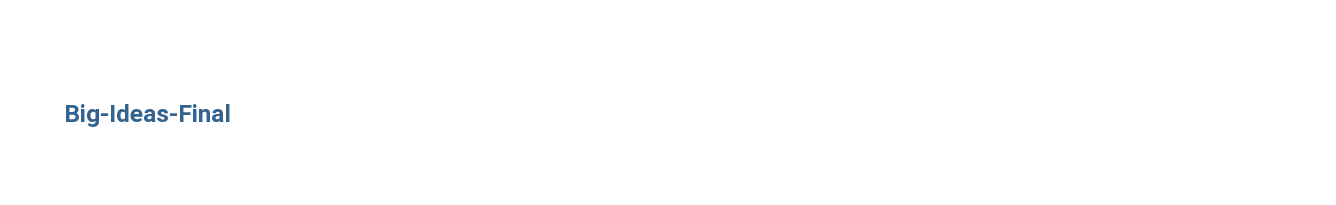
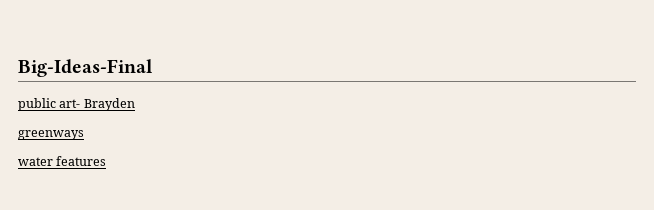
+ public art- Brayden
+ greenways
+ water features

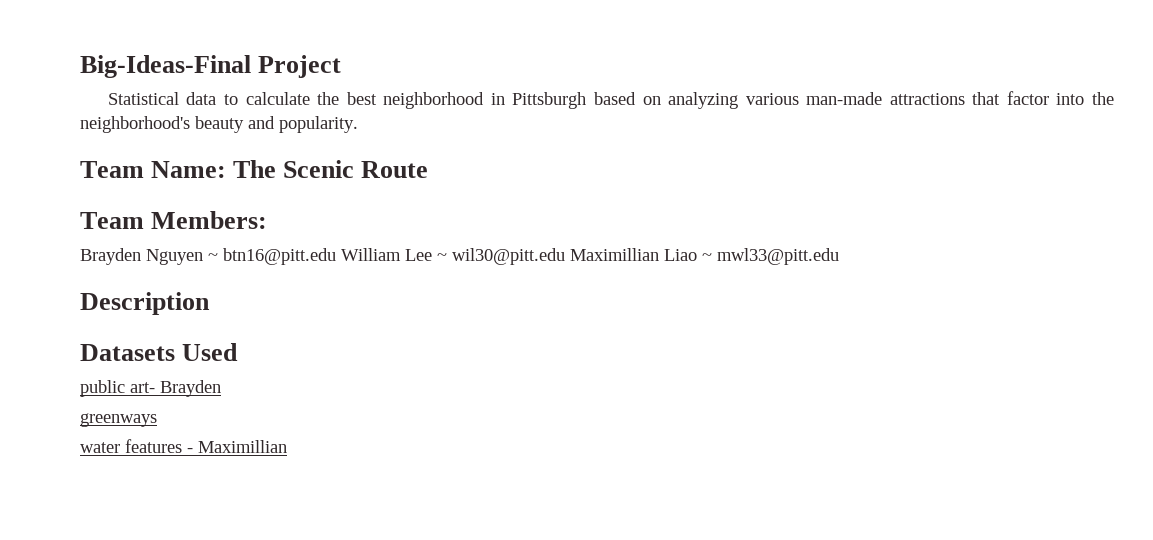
- Big-Ideas-Final
+ Big-Ideas-Final Project
+ Statistical data to calculate the best neighborhood in Pittsburgh based on analyzing various man-made attractions that factor into the neighborhood's beauty and popularity.
+ Team Name: The Scenic Route
+ Team Members:
+ Brayden Nguyen ~ btn16@pitt.edu William Lee ~ wil30@pitt.edu Maximillian Liao ~ mwl33@pitt.edu
+ Description
+ Datasets Used
- water features
+ water features - Maximillian

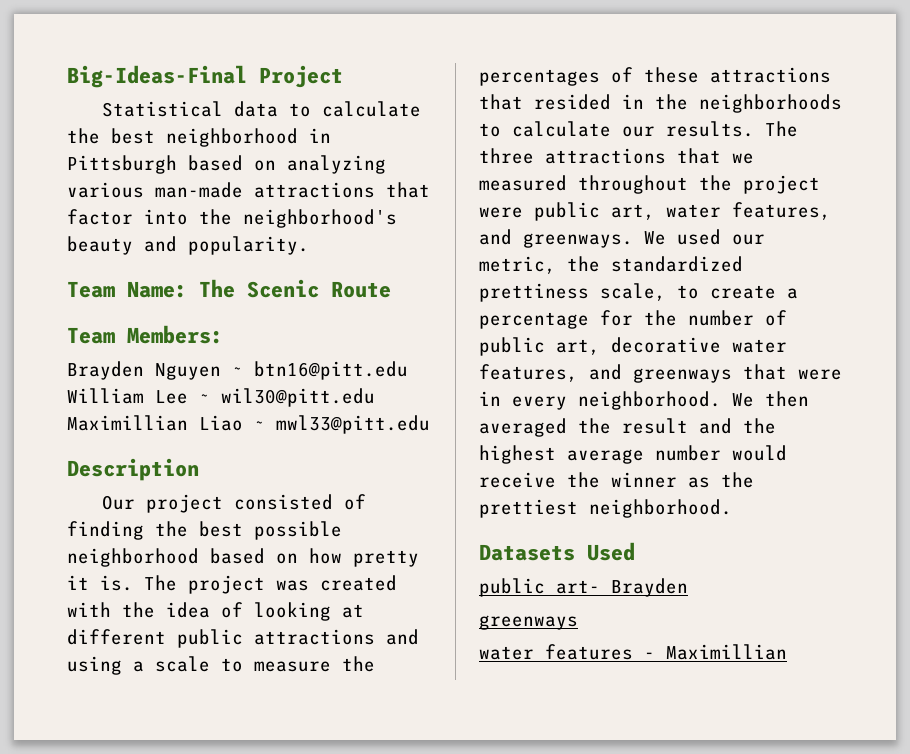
+ Our project consisted of finding the best possible neighborhood based on how pretty it is. The project was created with the idea of looking at different public attractions and using a scale to measure the percentages of these attractions that resided in the neighborhoods to calculate our results. The three attractions that we measured throughout the project were public art, water features, and greenways. We used our metric, the standardized prettiness scale, to create a percentage for the number of public art, decorative water features, and greenways that were in every neighborhood. We then averaged the result and the highest average number would receive the winner as the prettiest neighborhood.

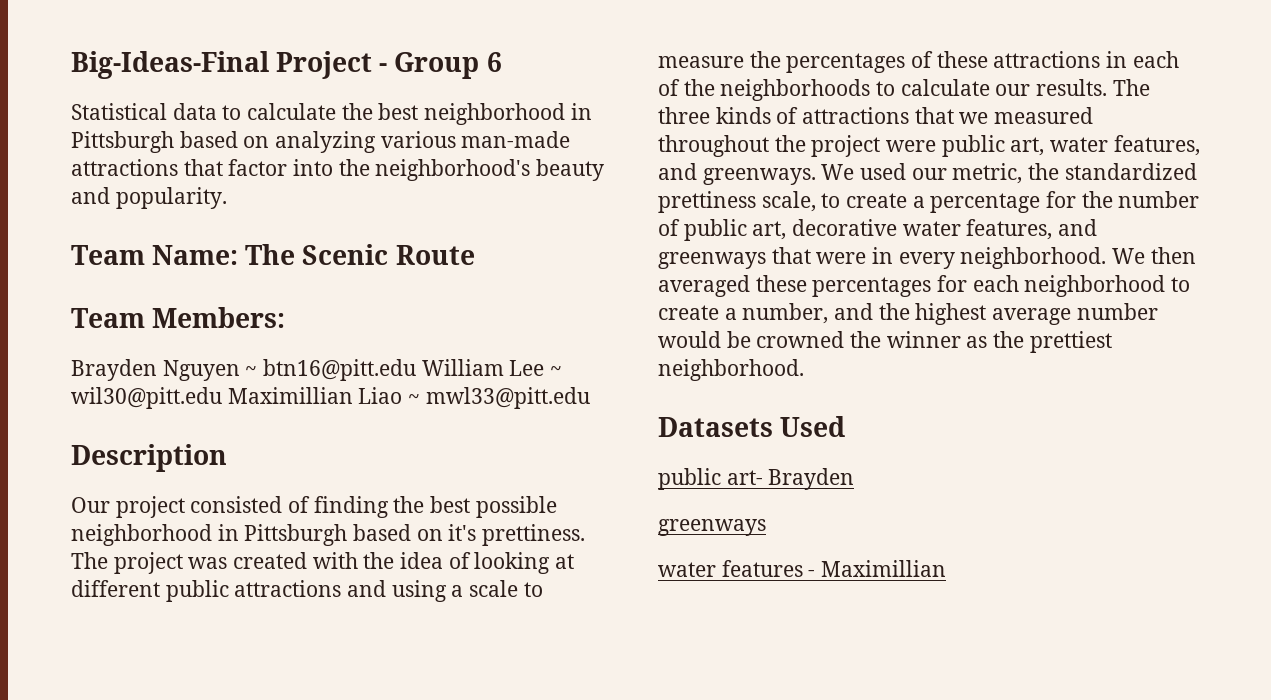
- Big-Ideas-Final Project
+ Big-Ideas-Final Project - Group 6
- Our project consisted of finding the best possible neighborhood based on how pretty it is.
+ Our project consisted of finding the best possible neighborhood in Pittsburgh based on it's prettiness.
- The project was created with the idea of looking at different public attractions and using a scale to measure the percentages of these attractions that resided in the neighborhoods to calculate our results.
+ The project was created with the idea of looking at different public attractions and using a scale to measure the percentages of these attractions in each of the neighborhoods to calculate our results.
- The three attractions that we measured throughout the project were public art, water features, and greenways.
+ The three kinds of attractions that we measured throughout the project were public art, water features, and greenways.
- We then averaged the result and the highest average number would receive the winner as the prettiest neighborhood.
+ We then averaged these percentages for each neighborhood to create a number, and the highest average number would be crowned the winner as the prettiest neighborhood.

